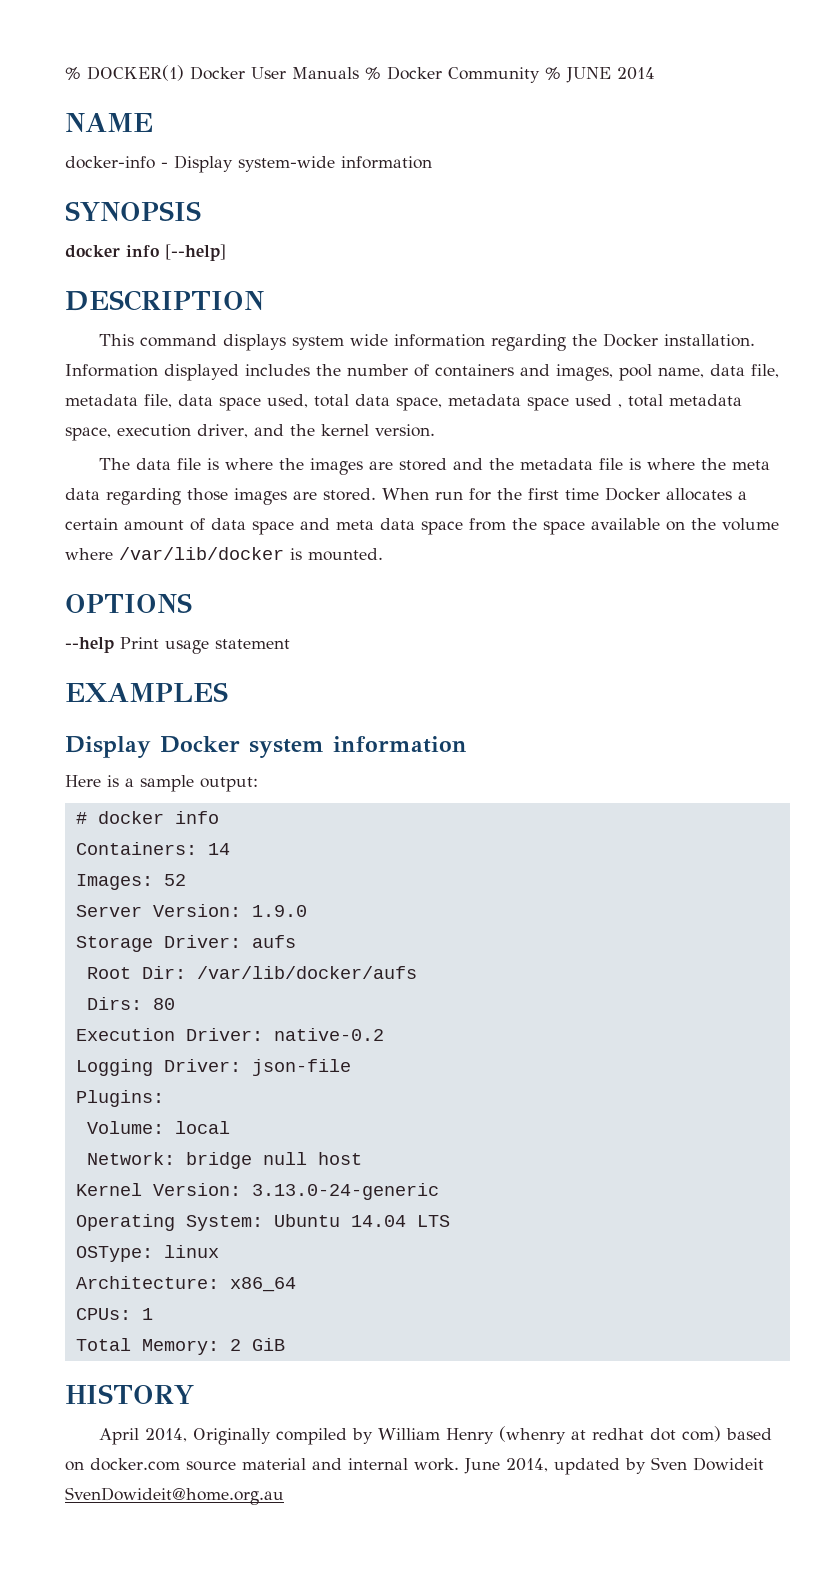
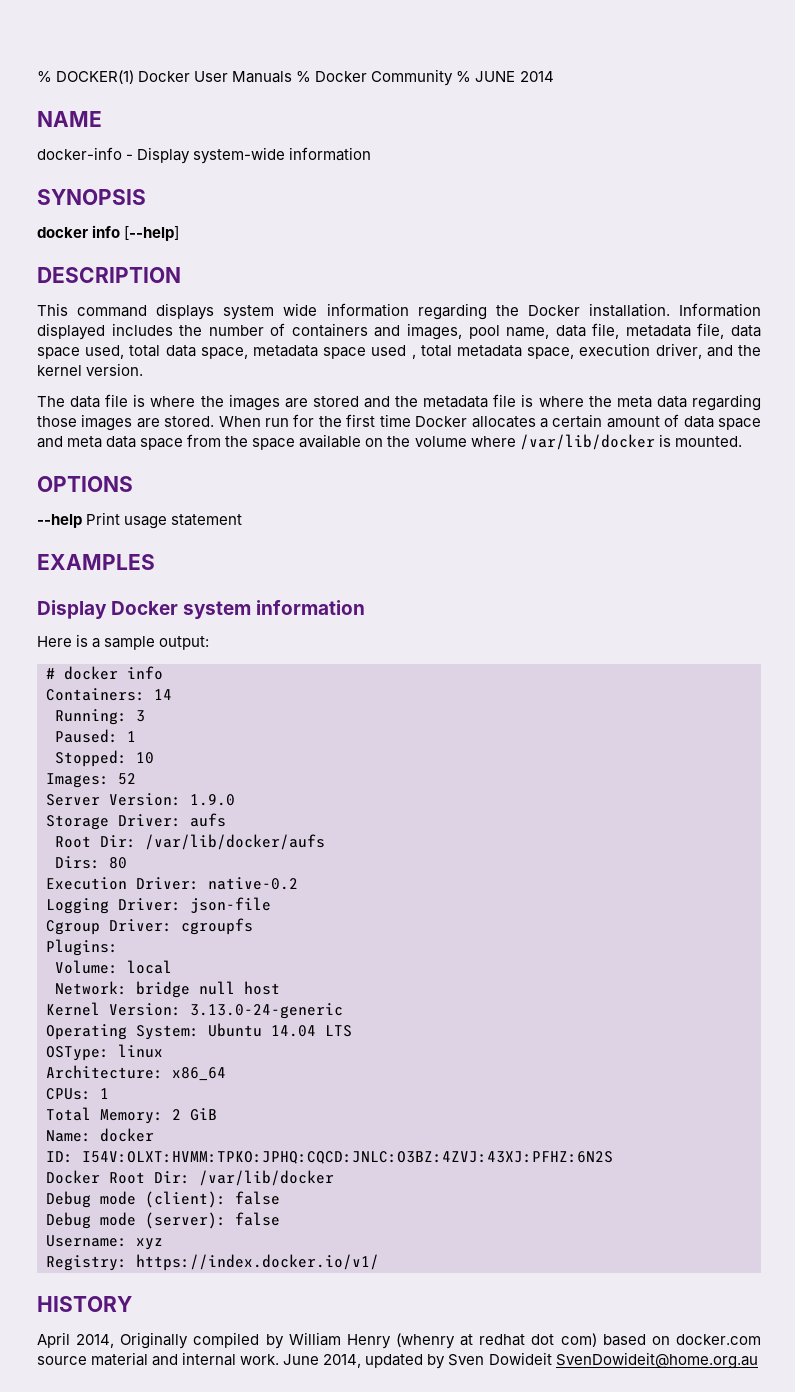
+ Running: 3
+ Paused: 1
+ Stopped: 10
+ Cgroup Driver: cgroupfs
+ Name: docker
+ ID: I54V:OLXT:HVMM:TPKO:JPHQ:CQCD:JNLC:O3BZ:4ZVJ:43XJ:PFHZ:6N2S
+ Docker Root Dir: /var/lib/docker
+ Debug mode (client): false
+ Debug mode (server): false
+ Username: xyz
+ Registry: https://index.docker.io/v1/

